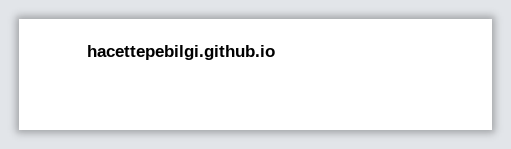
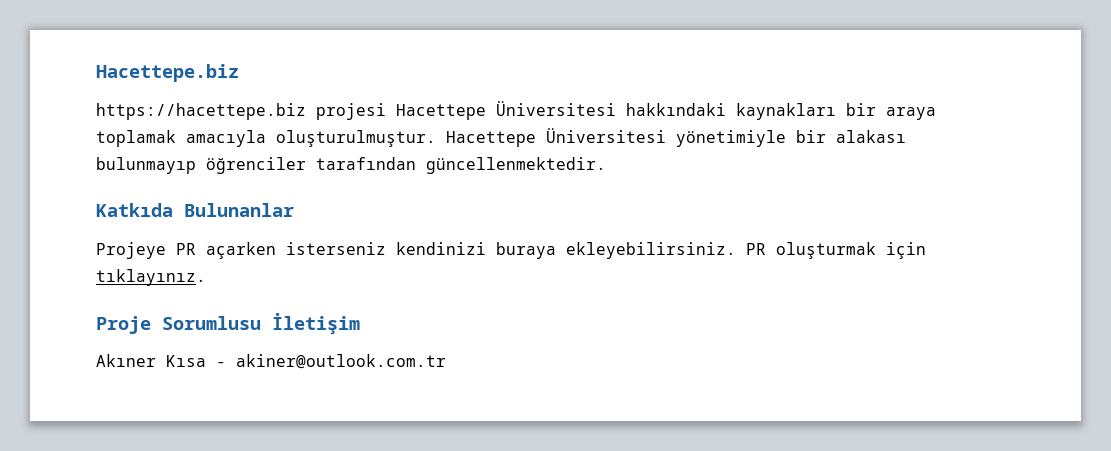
- hacettepebilgi.github.io
+ Hacettepe.biz
+ https://hacettepe.biz projesi Hacettepe Üniversitesi hakkındaki kaynakları bir araya toplamak amacıyla oluşturulmuştur. Hacettepe Üniversitesi yönetimiyle bir alakası bulunmayıp öğrenciler tarafından güncellenmektedir.
+ Katkıda Bulunanlar
+ Projeye PR açarken isterseniz kendinizi buraya ekleyebilirsiniz. PR oluşturmak için tıklayınız.
+ Proje Sorumlusu İletişim
+ Akıner Kısa - akiner@outlook.com.tr

